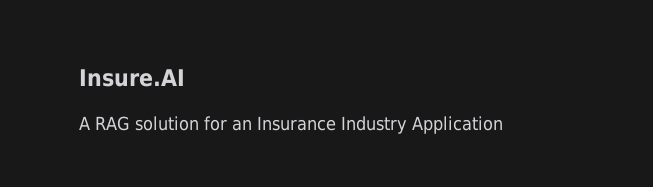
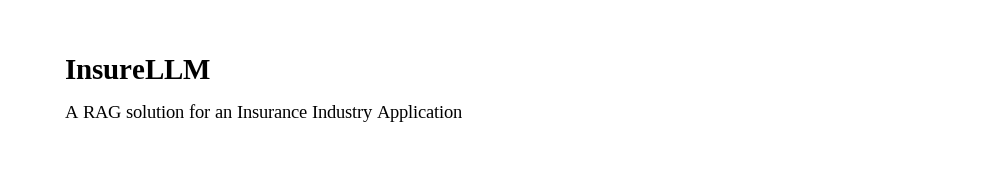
- Insure.AI
+ InsureLLM

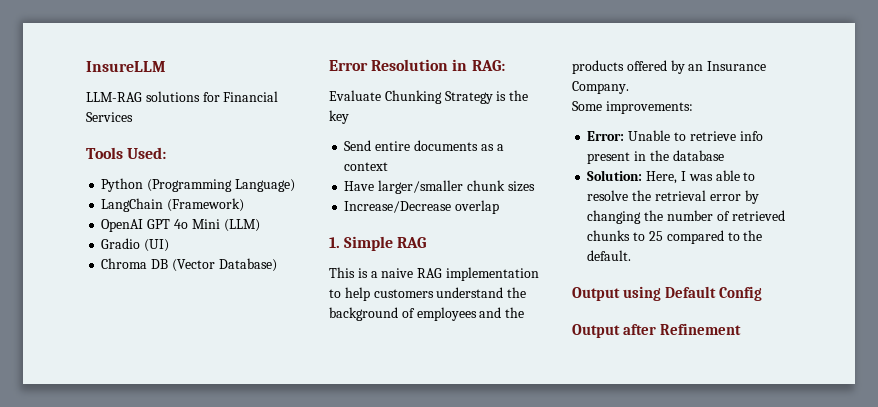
- A RAG solution for an Insurance Industry Application
+ LLM-RAG solutions for Financial Services
+ Tools Used:
+ Python (Programming Language)
+ LangChain (Framework)
+ OpenAI GPT 4o Mini (LLM)
+ Gradio (UI)
+ Chroma DB (Vector Database)
+ Error Resolution in RAG:
+ Evaluate Chunking Strategy is the key
+ Send entire documents as a context
+ Have larger/smaller chunk sizes
+ Increase/Decrease overlap
+ 1. Simple RAG
+ This is a naive RAG implementation to help customers understand the background of employees and the products offered by an Insurance Company.
+ Some improvements:
+ Error: Unable to retrieve info present in the database
+ Solution: Here, I was able to resolve the retrieval error by changing the number of retrieved chunks to 25 compared to the default.
+ Output using Default Config
+ Output after Refinement

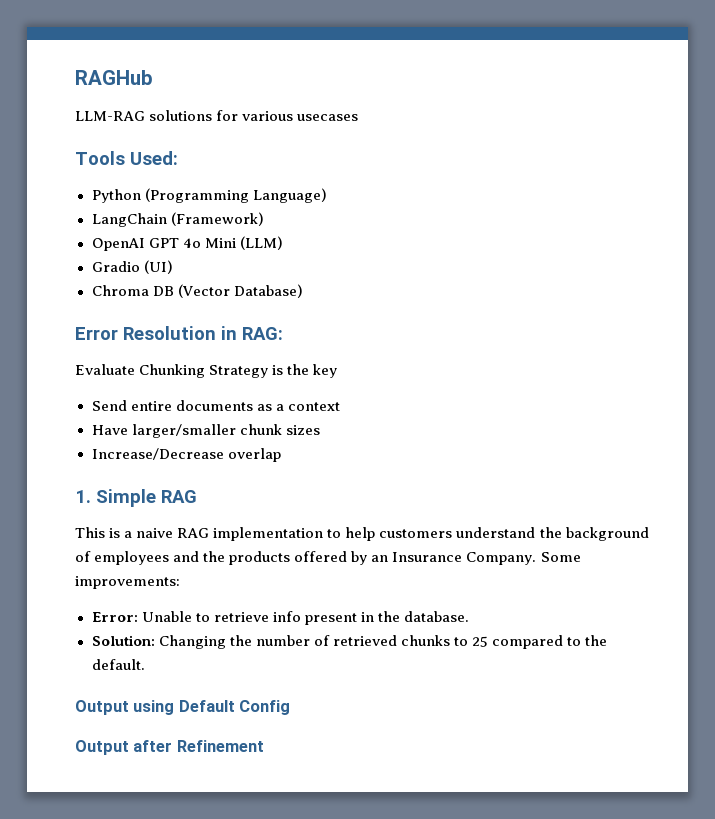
- InsureLLM
+ RAGHub
- LLM-RAG solutions for Financial Services
+ LLM-RAG solutions for various usecases
- This is a naive RAG implementation to help customers understand the background of employees and the products offered by an Insurance Company.
- Some improvements:
+ This is a naive RAG implementation to help customers understand the background of employees and the products offered by an Insurance Company. Some improvements:
- Error: Unable to retrieve info present in the database
+ Error: Unable to retrieve info present in the database.
- Solution: Here, I was able to resolve the retrieval error by changing the number of retrieved chunks to 25 compared to the default.
+ Solution: Changing the number of retrieved chunks to 25 compared to the default.

